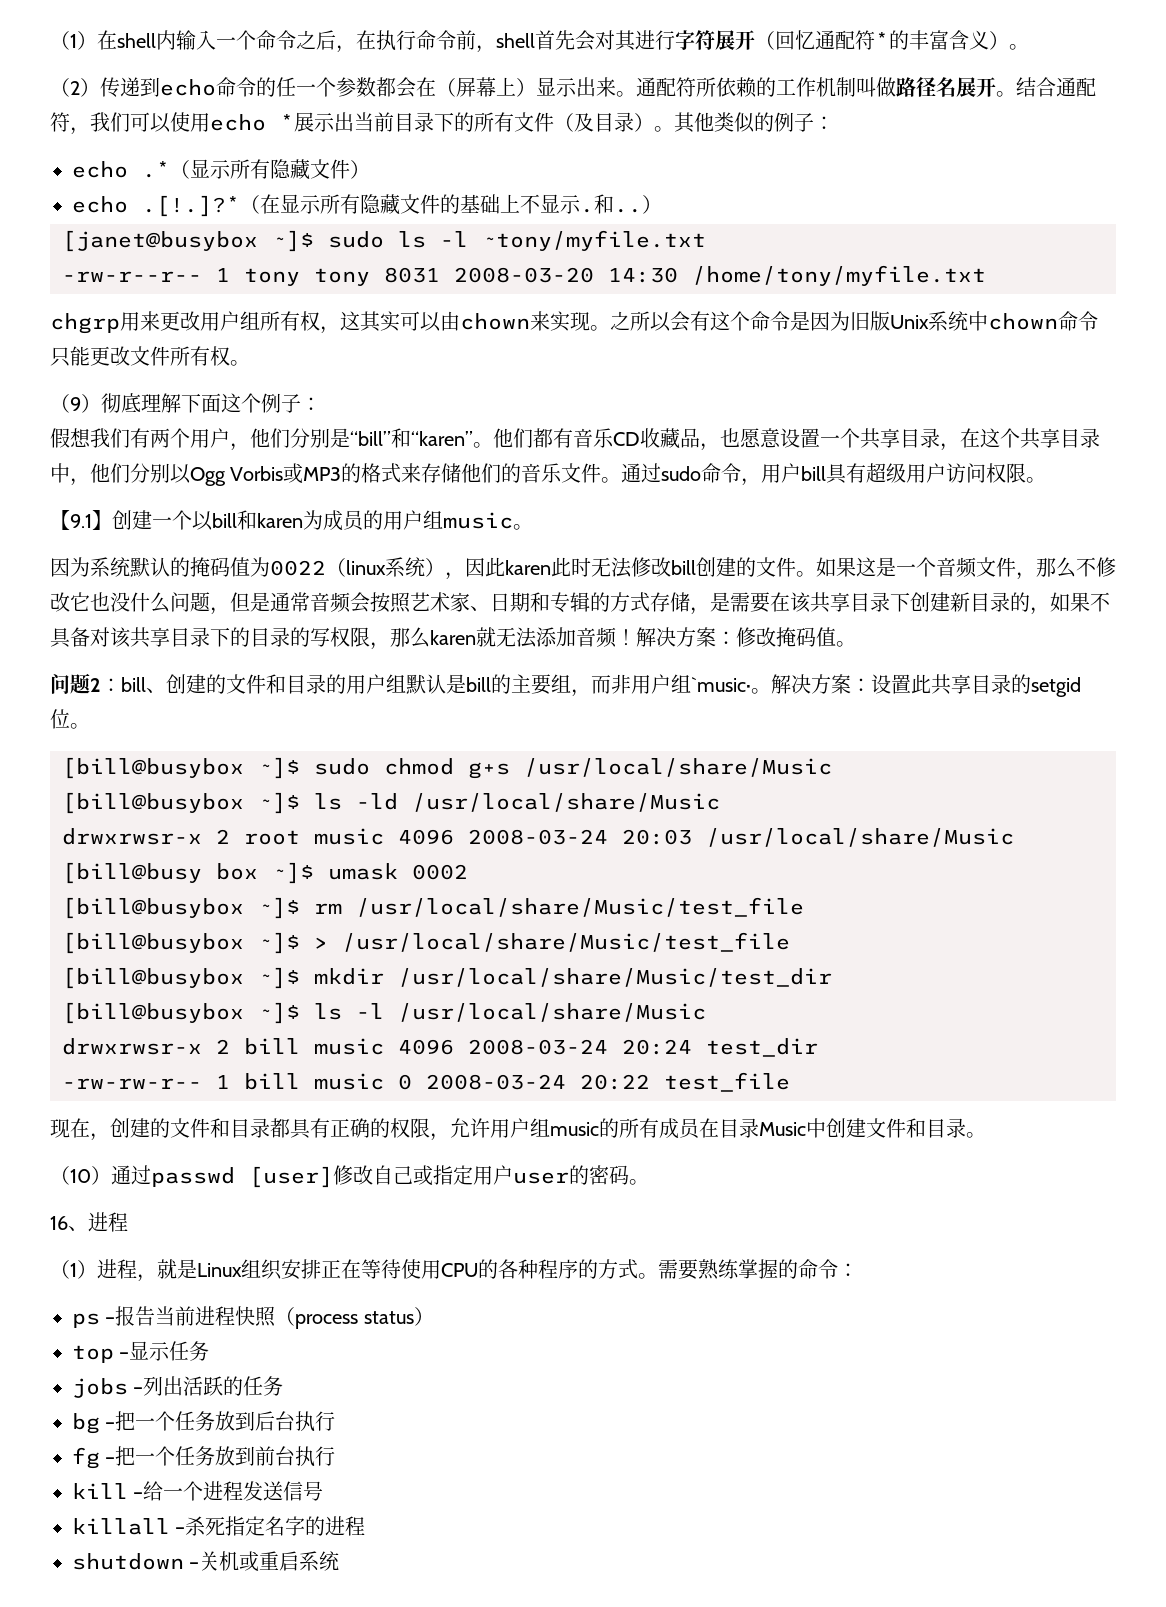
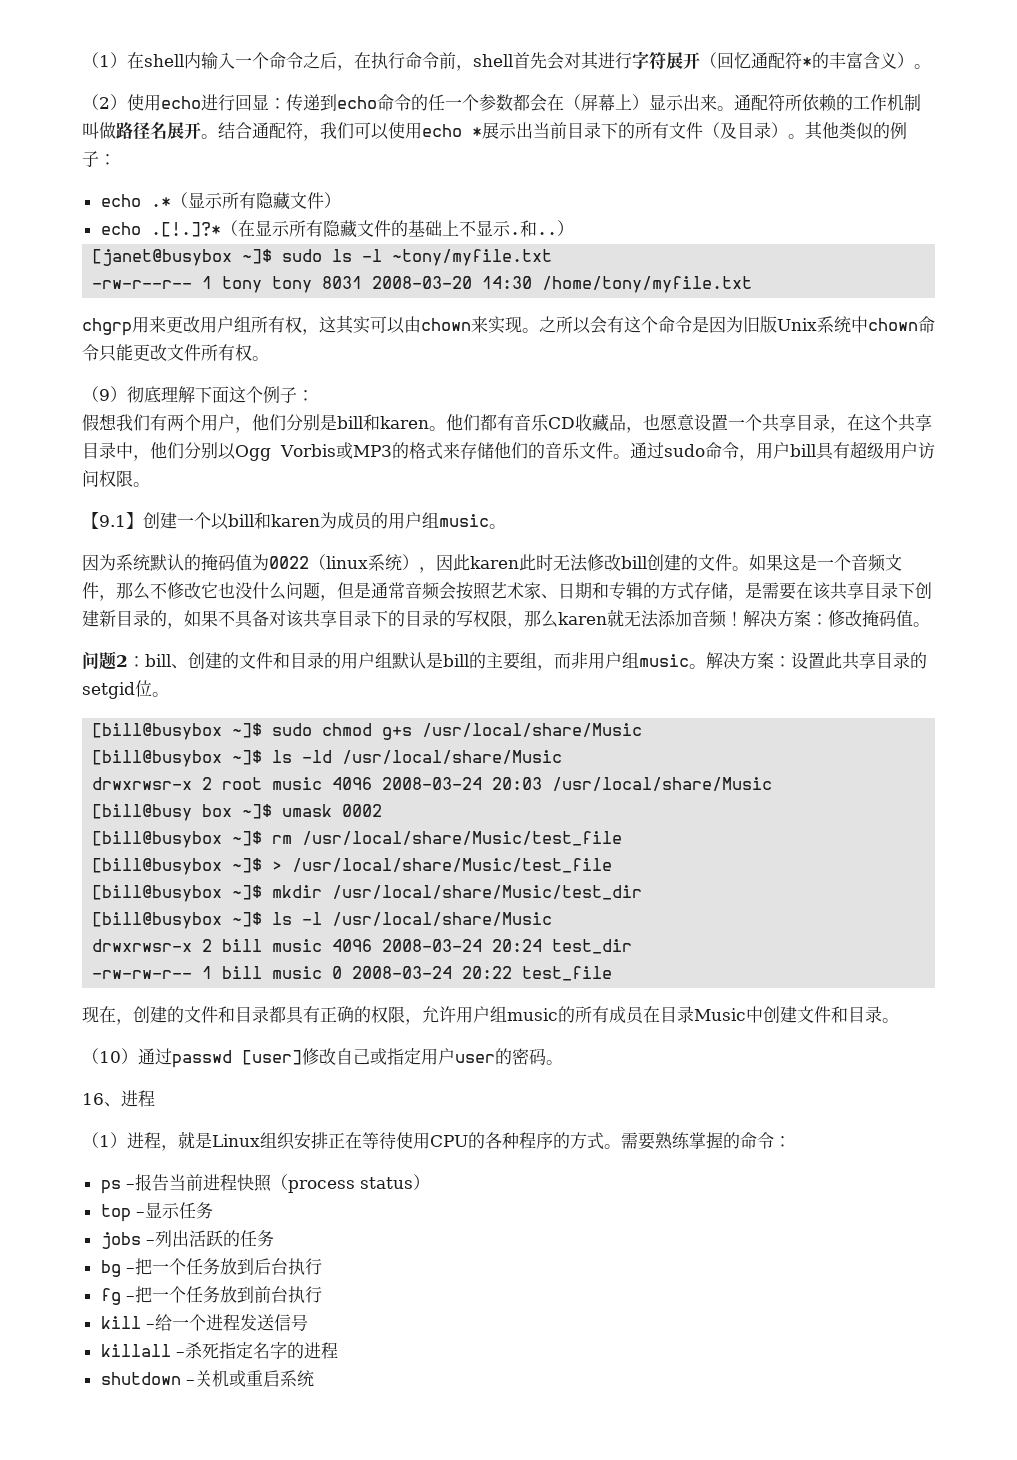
- （2）传递到echo命令的任一个参数都会在（屏幕上）显示出来。
+ （2）使用echo进行回显：传递到echo命令的任一个参数都会在（屏幕上）显示出来。
- 假想我们有两个用户，他们分别是“bill”和“karen”。
+ 假想我们有两个用户，他们分别是bill和karen。
- 问题2：bill、创建的文件和目录的用户组默认是bill的主要组，而非用户组`music·。
+ 问题2：bill、创建的文件和目录的用户组默认是bill的主要组，而非用户组music。

